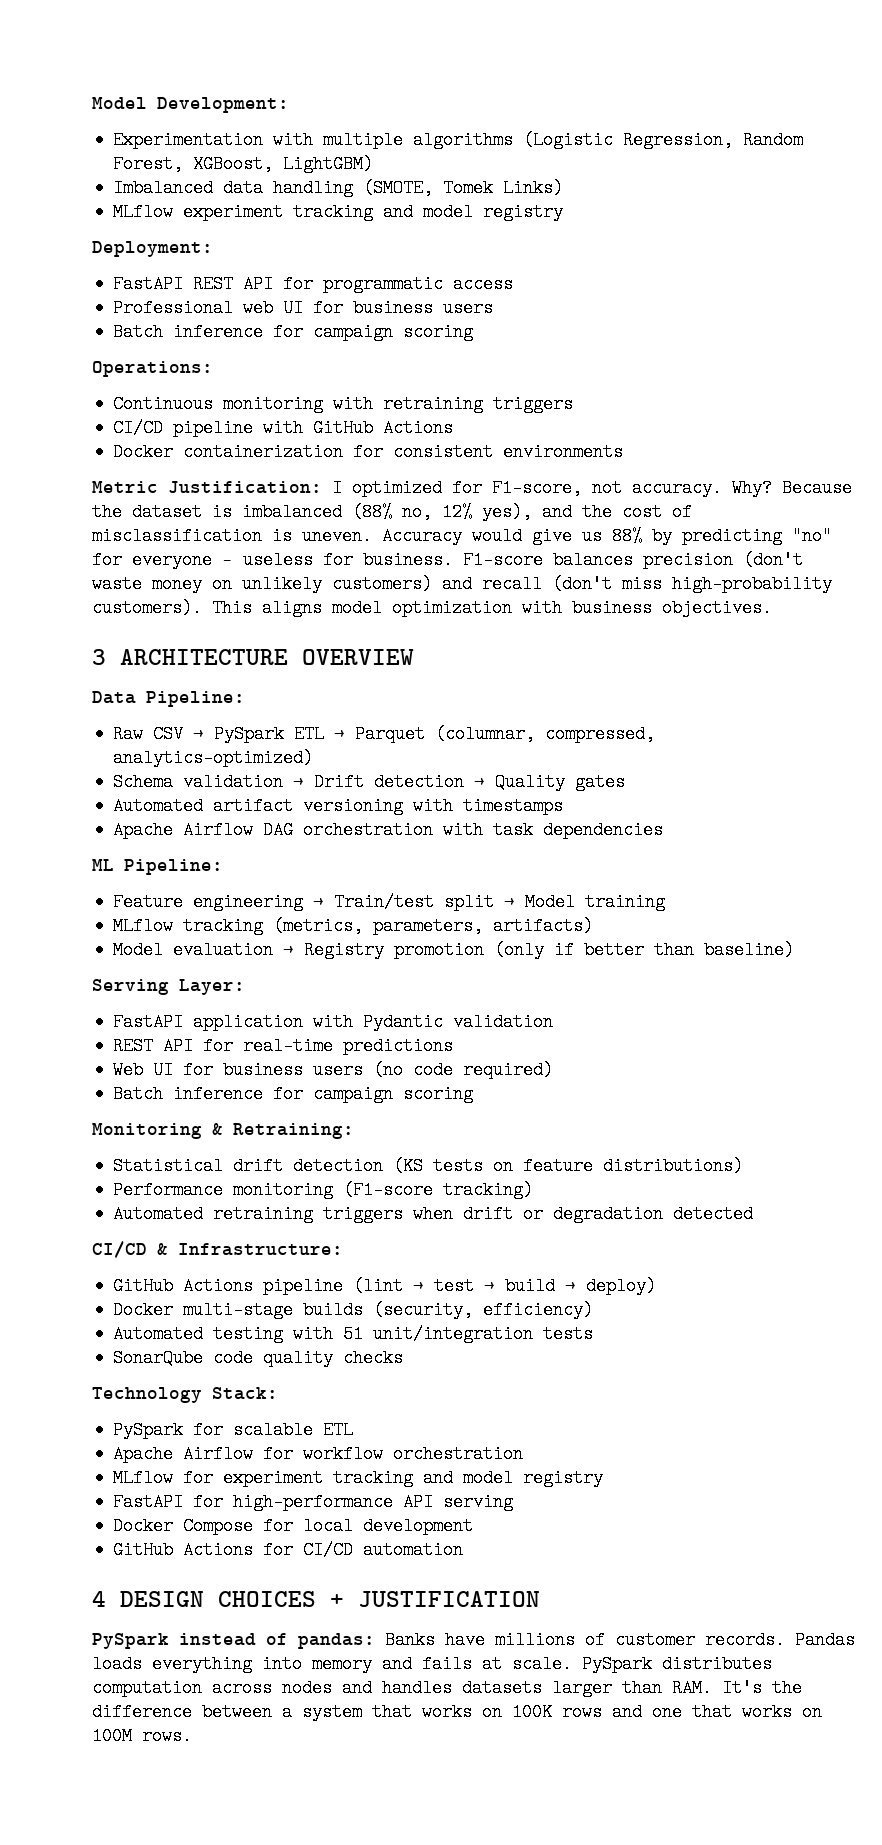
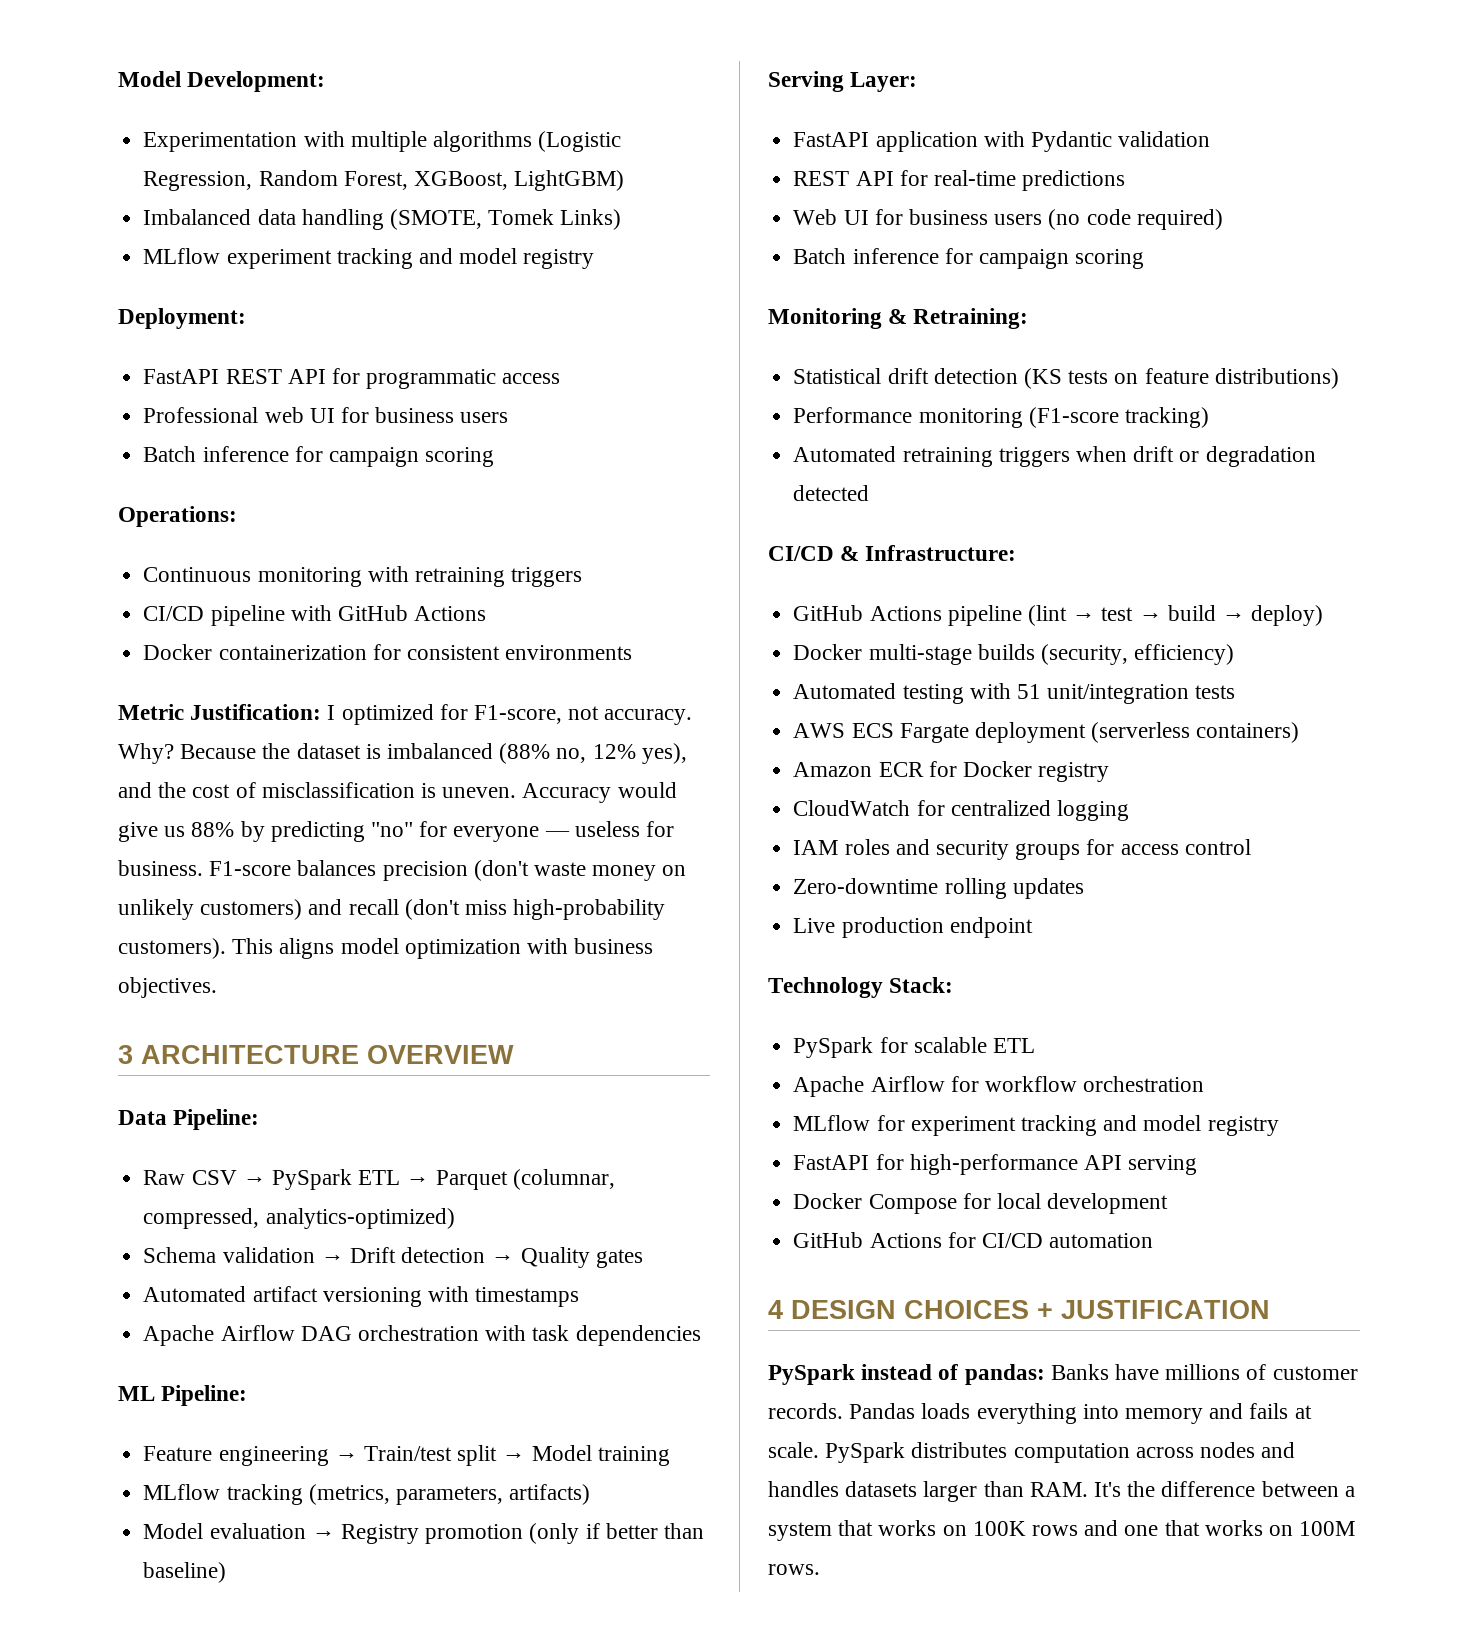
- SonarQube code quality checks
+ AWS ECS Fargate deployment (serverless containers)
+ Amazon ECR for Docker registry
+ CloudWatch for centralized logging
+ IAM roles and security groups for access control
+ Zero-downtime rolling updates
+ Live production endpoint

